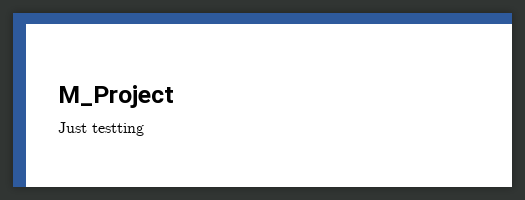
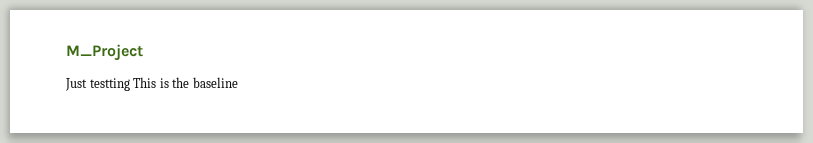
- Just testting
+ Just testting This is the baseline

